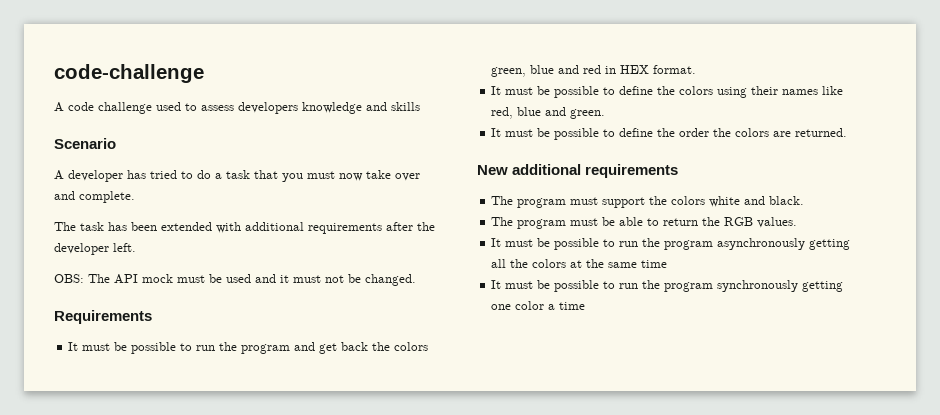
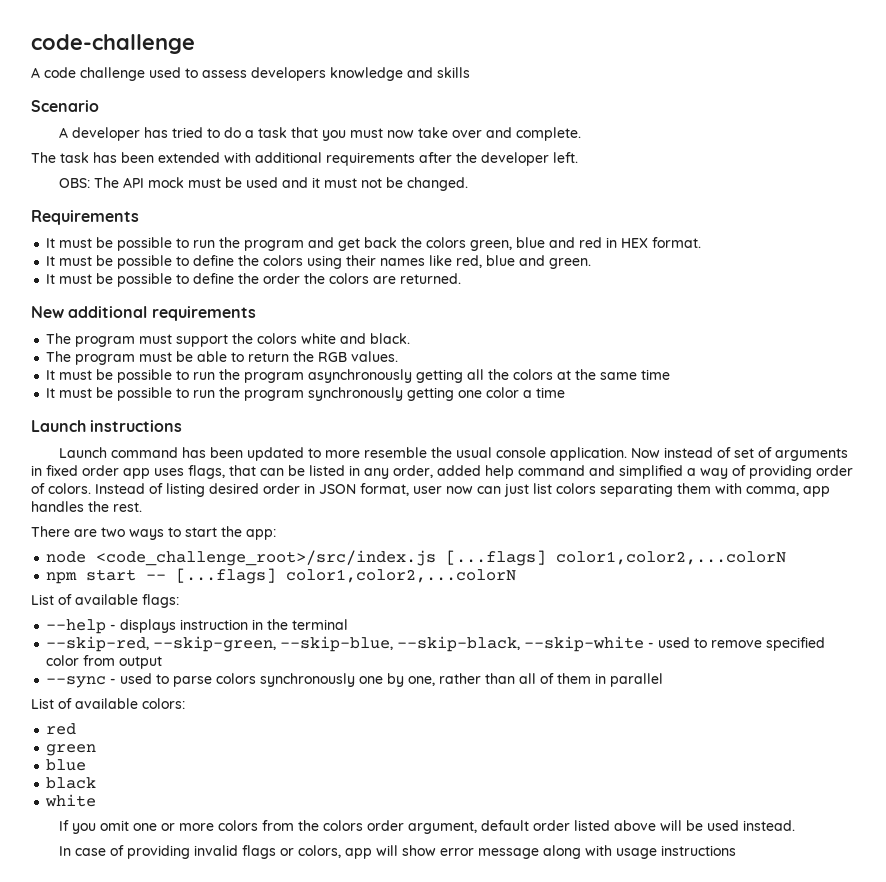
+ Launch instructions
+ Launch command has been updated to more resemble the usual console application. Now instead of set of arguments in fixed order app uses flags, that can be listed in any order, added help command and simplified a way of providing order of colors. Instead of listing desired order in JSON format, user now can just list colors separating them with comma, app handles the rest.
+ There are two ways to start the app:
+ node <code_challenge_root>/src/index.js [...flags] color1,color2,...colorN
+ npm start -- [...flags] color1,color2,...colorN
+ List of available flags:
+ --help - displays instruction in the terminal
+ --skip-red, --skip-green, --skip-blue, --skip-black, --skip-white - used to remove specified color from output
+ --sync - used to parse colors synchronously one by one, rather than all of them in parallel
+ List of available colors:
+ red
+ green
+ blue
+ black
+ white
+ If you omit one or more colors from the colors order argument, default order listed above will be used instead.
+ In case of providing invalid flags or colors, app will show error message along with usage instructions

